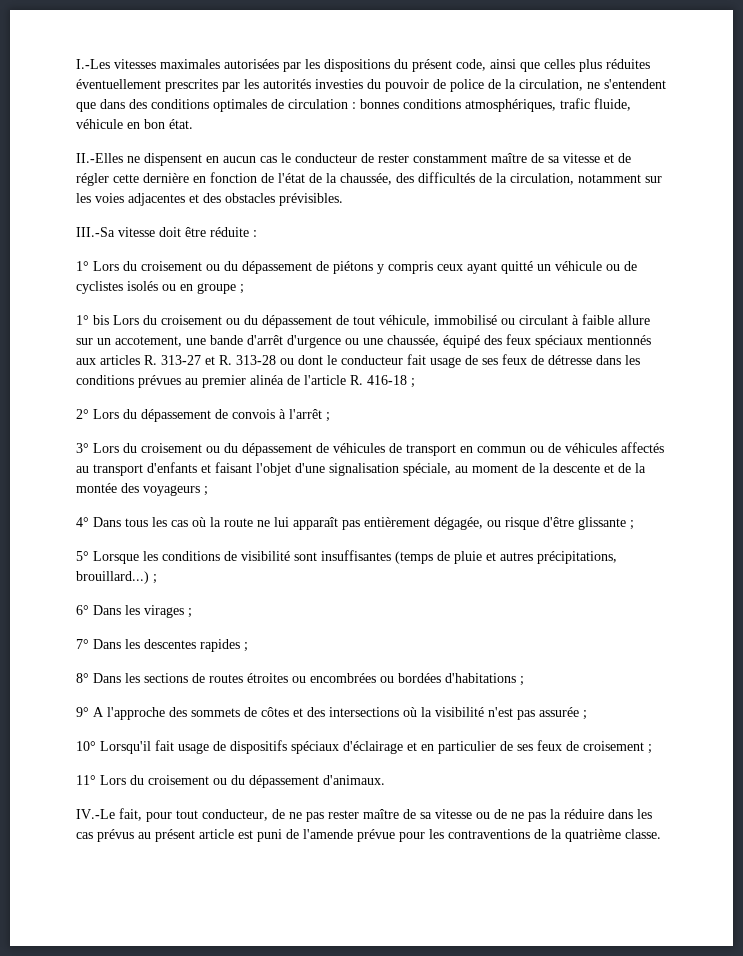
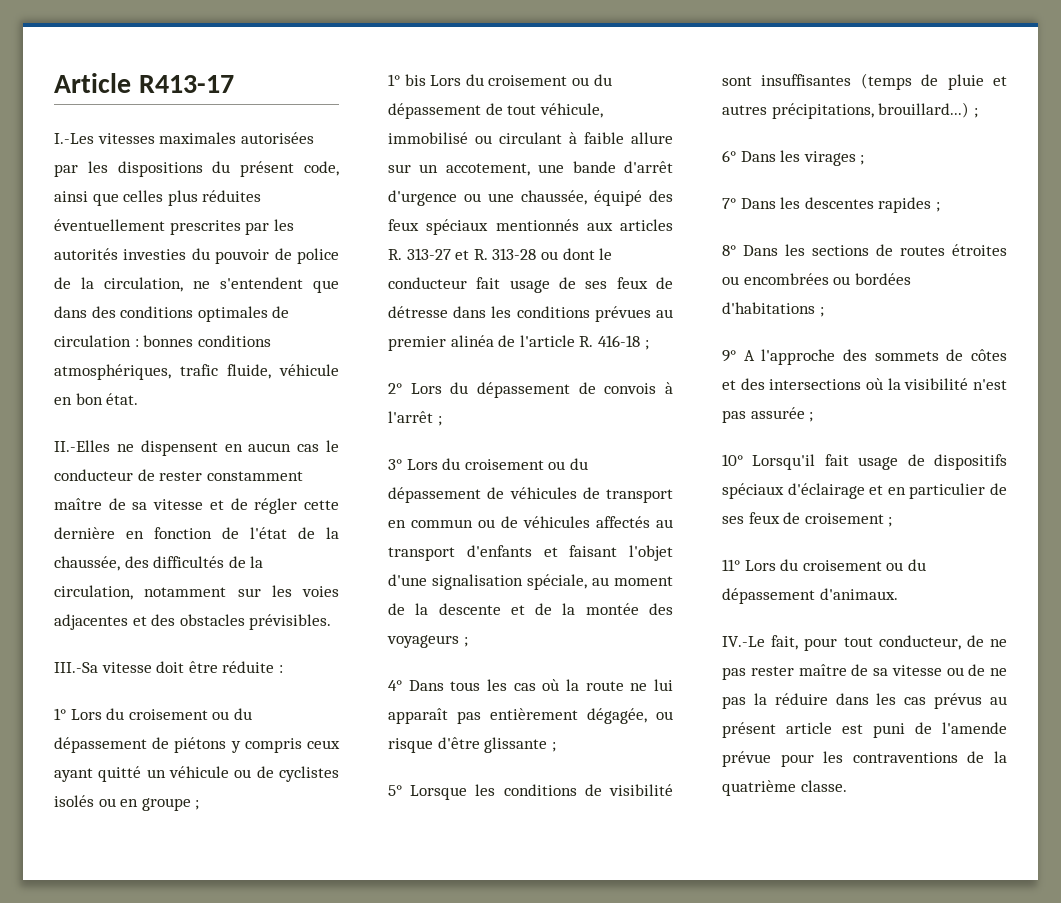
+ Article R413-17

